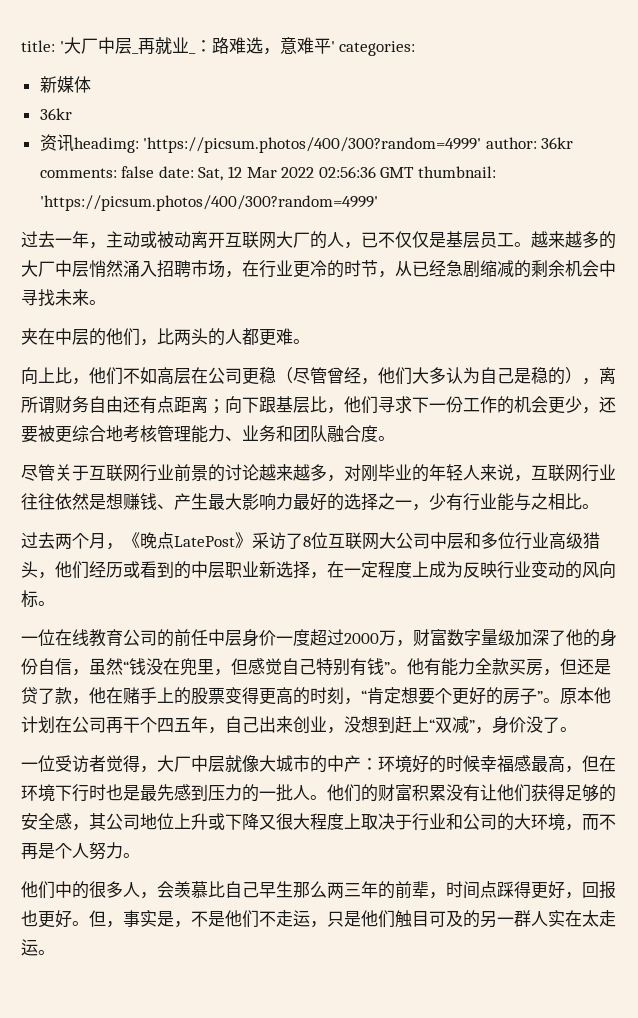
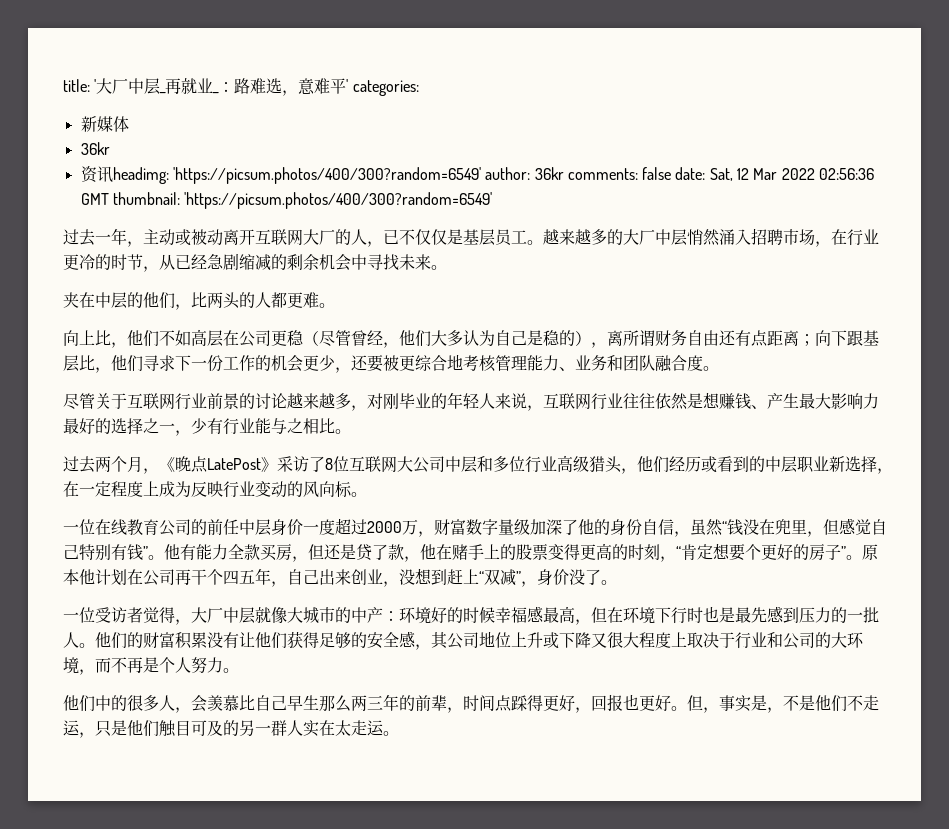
- 资讯headimg: 'https://picsum.photos/400/300?random=4999' author: 36kr comments: false date: Sat, 12 Mar 2022 02:56:36 GMT thumbnail: 'https://picsum.photos/400/300?random=4999'
+ 资讯headimg: 'https://picsum.photos/400/300?random=6549' author: 36kr comments: false date: Sat, 12 Mar 2022 02:56:36 GMT thumbnail: 'https://picsum.photos/400/300?random=6549'

